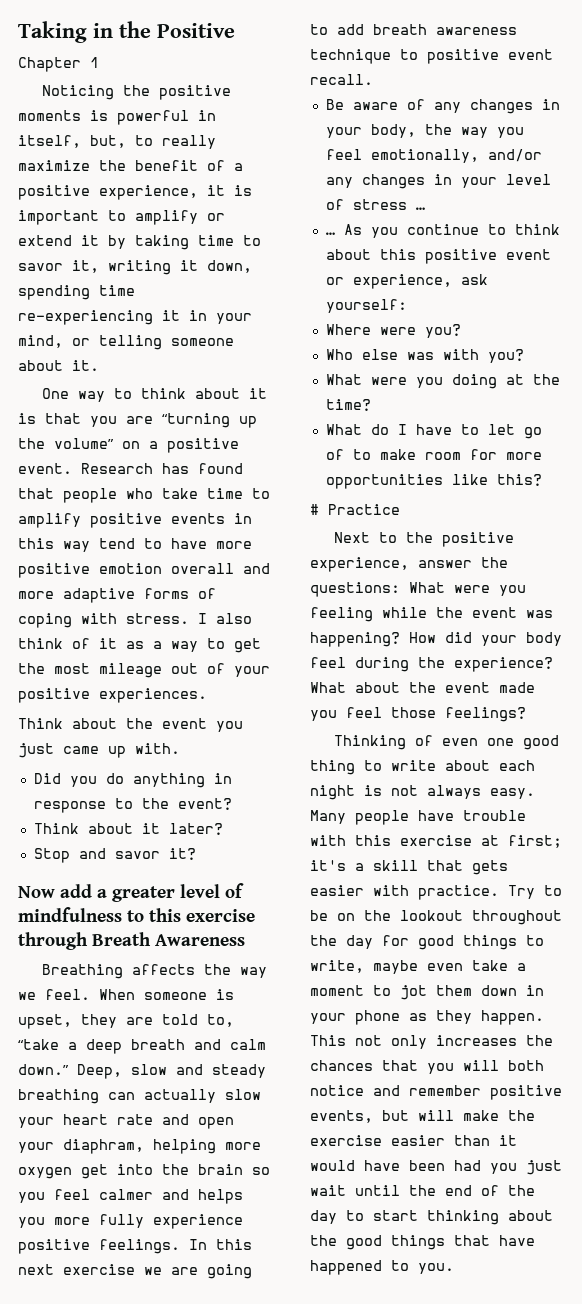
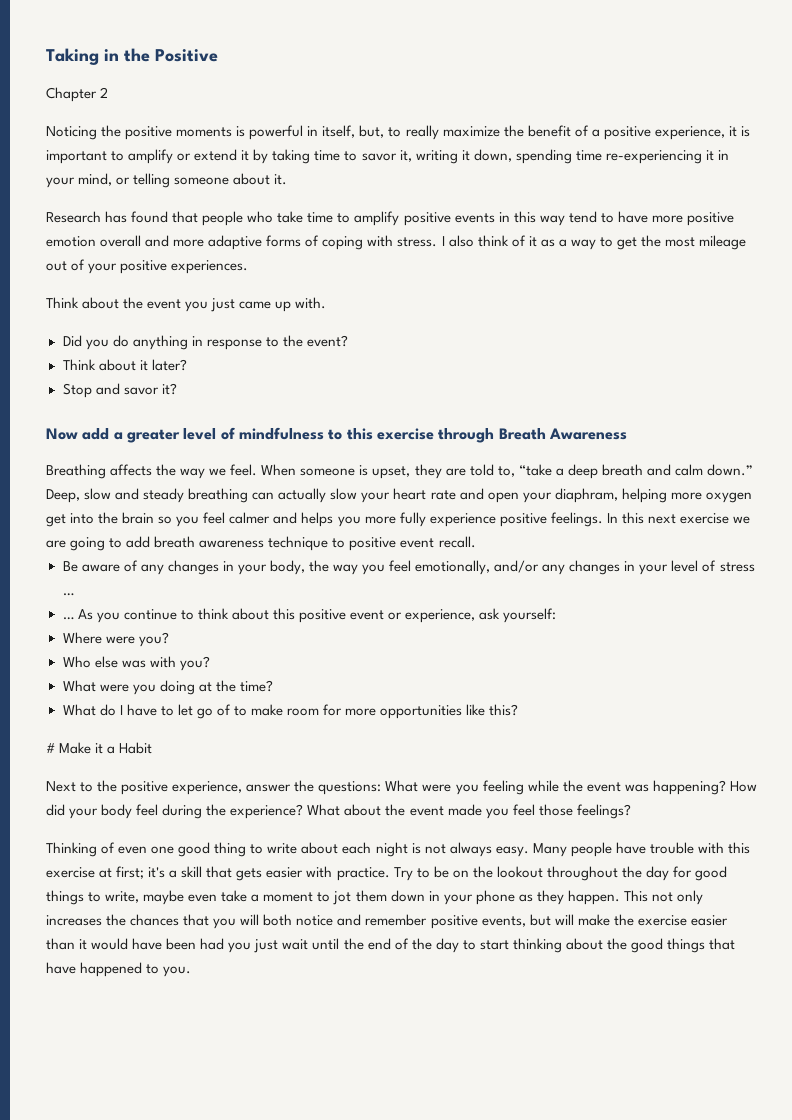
- Chapter 1
+ Chapter 2
- One way to think about it is that you are “turning up the volume” on a positive event.
- # Practice
+ # Make it a Habit

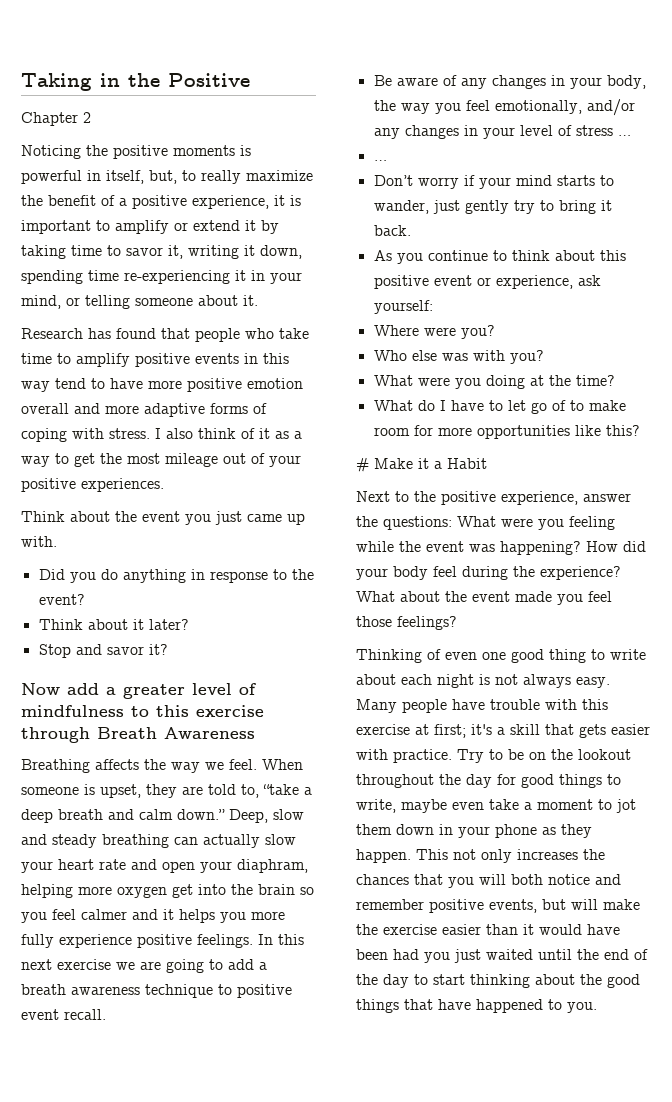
- Deep, slow and steady breathing can actually slow your heart rate and open your diaphram, helping more oxygen get into the brain so you feel calmer and helps you more fully experience positive feelings.
+ Deep, slow and steady breathing can actually slow your heart rate and open your diaphram, helping more oxygen get into the brain so you feel calmer and it helps you more fully experience positive feelings.
- In this next exercise we are going to add breath awareness technique to positive event recall.
+ In this next exercise we are going to add a breath awareness technique to positive event recall.
  Be aware of any changes in your body, the way you feel emotionally, and/or any changes in your level of stress …
- … As you continue to think about this positive event or experience, ask yourself:
+ …
+ Don’t worry if your mind starts to wander, just gently try to bring it back.
+ As you continue to think about this positive event or experience, ask yourself:
- This not only increases the chances that you will both notice and remember positive events, but will make the exercise easier than it would have been had you just wait until the end of the day to start thinking about the good things that have happened to you.
+ This not only increases the chances that you will both notice and remember positive events, but will make the exercise easier than it would have been had you just waited until the end of the day to start thinking about the good things that have happened to you.

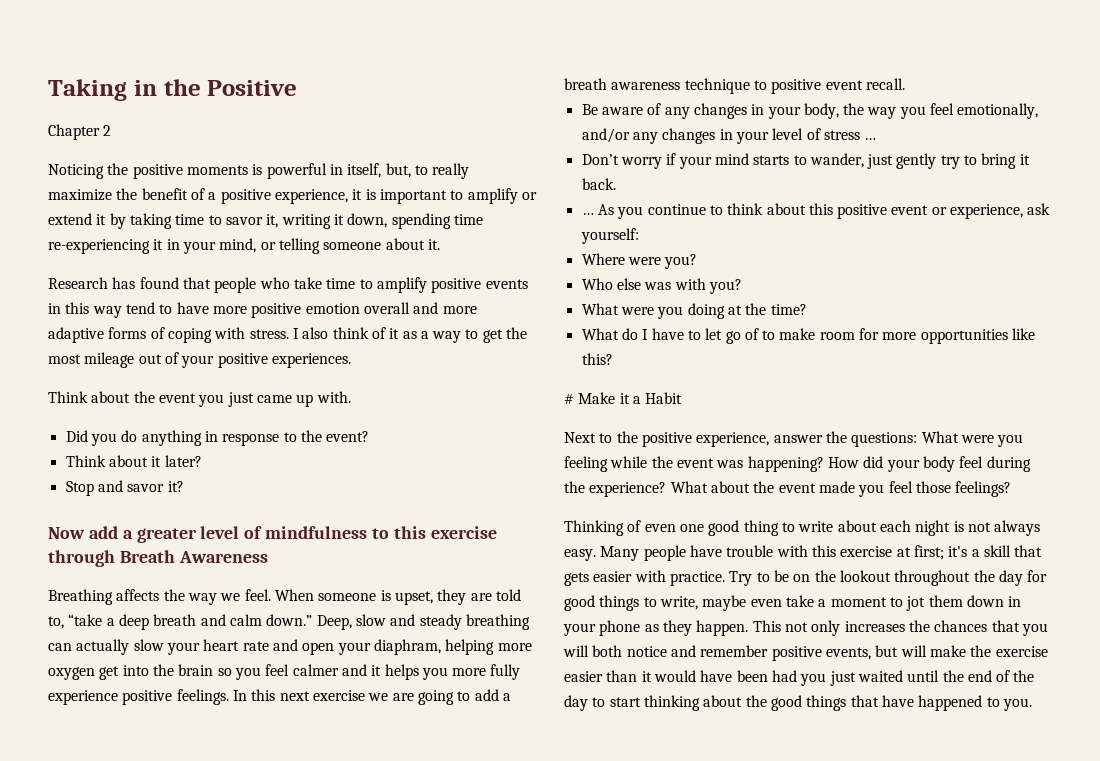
  Be aware of any changes in your body, the way you feel emotionally, and/or any changes in your level of stress …
- …
  Don’t worry if your mind starts to wander, just gently try to bring it back.
- As you continue to think about this positive event or experience, ask yourself:
+ … As you continue to think about this positive event or experience, ask yourself:

